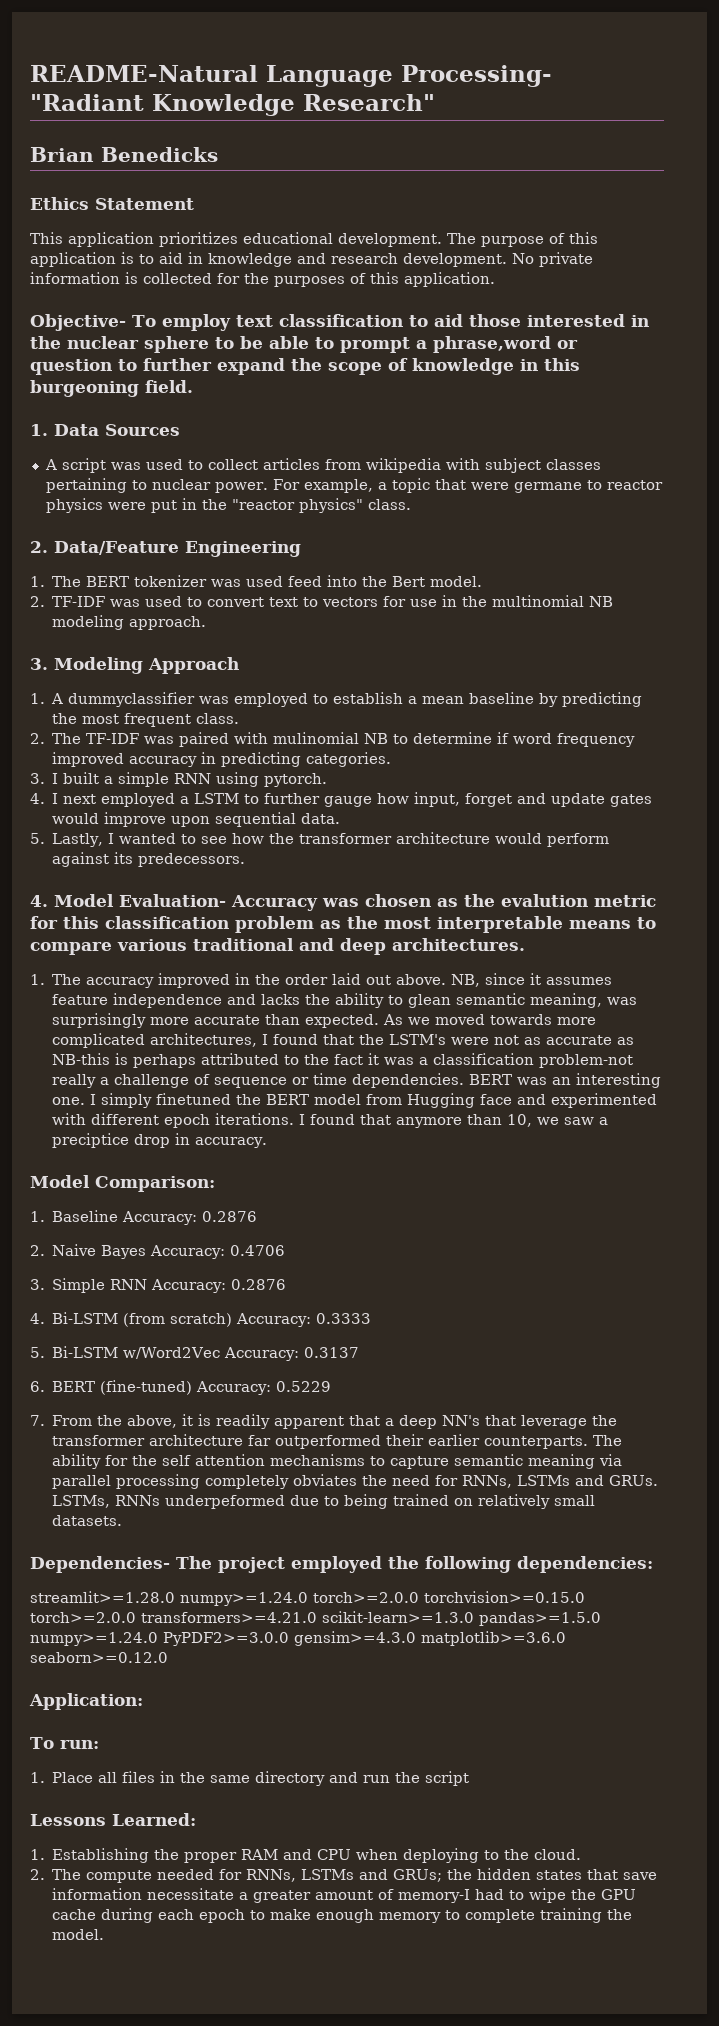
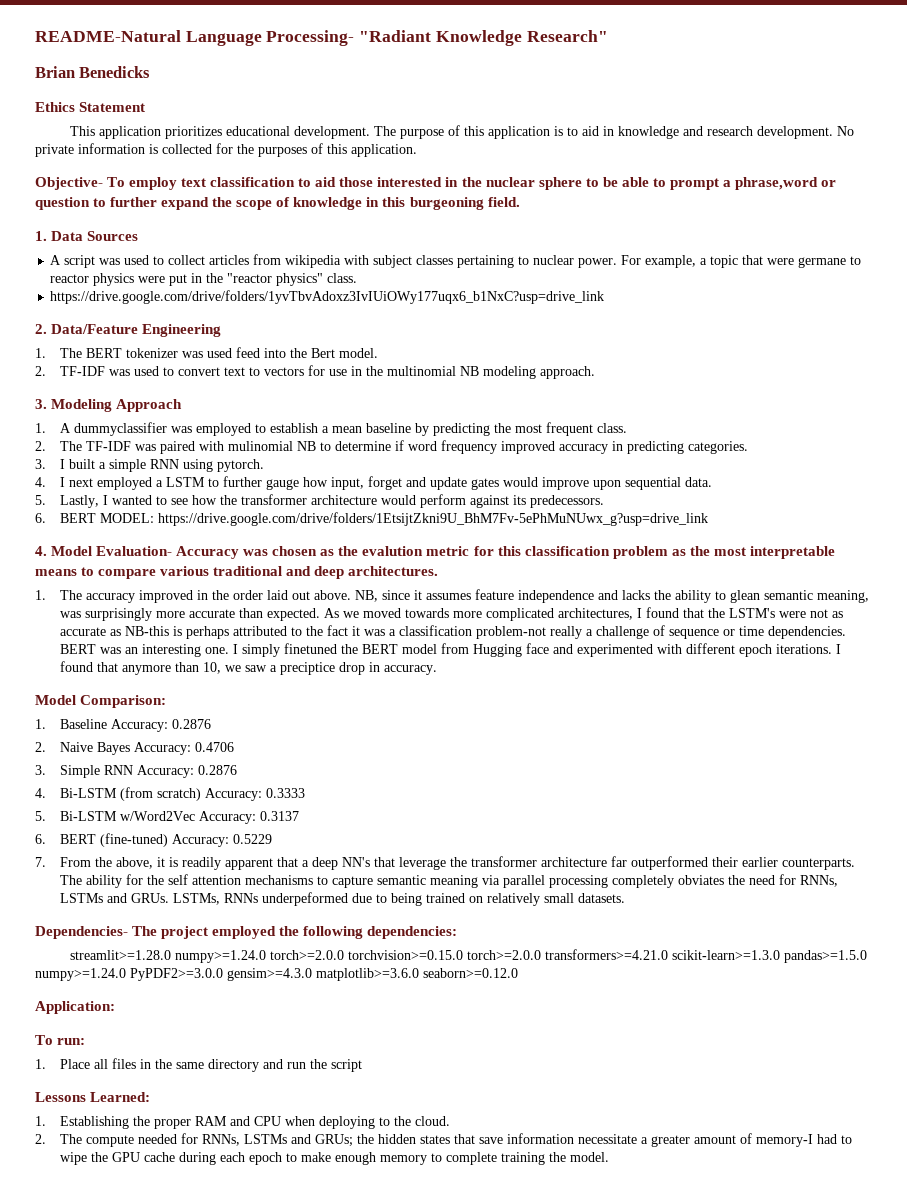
+ https://drive.google.com/drive/folders/1yvTbvAdoxz3IvIUiOWy177uqx6_b1NxC?usp=drive_link
+ 6. BERT MODEL: https://drive.google.com/drive/folders/1EtsijtZkni9U_BhM7Fv-5ePhMuNUwx_g?usp=drive_link

